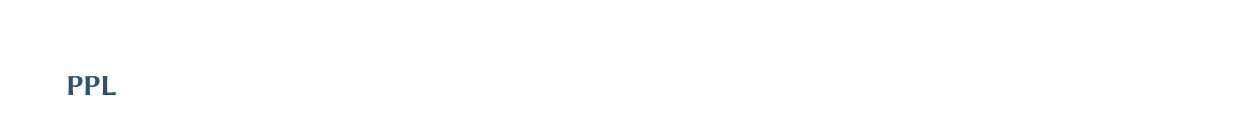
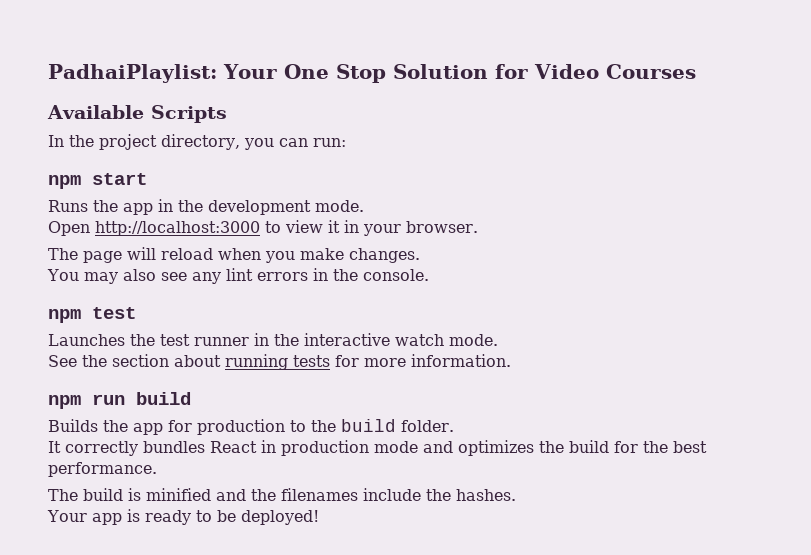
- PPL
+ PadhaiPlaylist: Your One Stop Solution for Video Courses
+ Available Scripts
+ In the project directory, you can run:
+ npm start
+ Runs the app in the development mode.
+ Open http://localhost:3000 to view it in your browser.
+ The page will reload when you make changes.
+ You may also see any lint errors in the console.
+ npm test
+ Launches the test runner in the interactive watch mode.
+ See the section about running tests for more information.
+ npm run build
+ Builds the app for production to the build folder.
+ It correctly bundles React in production mode and optimizes the build for the best performance.
+ The build is minified and the filenames include the hashes.
+ Your app is ready to be deployed!

